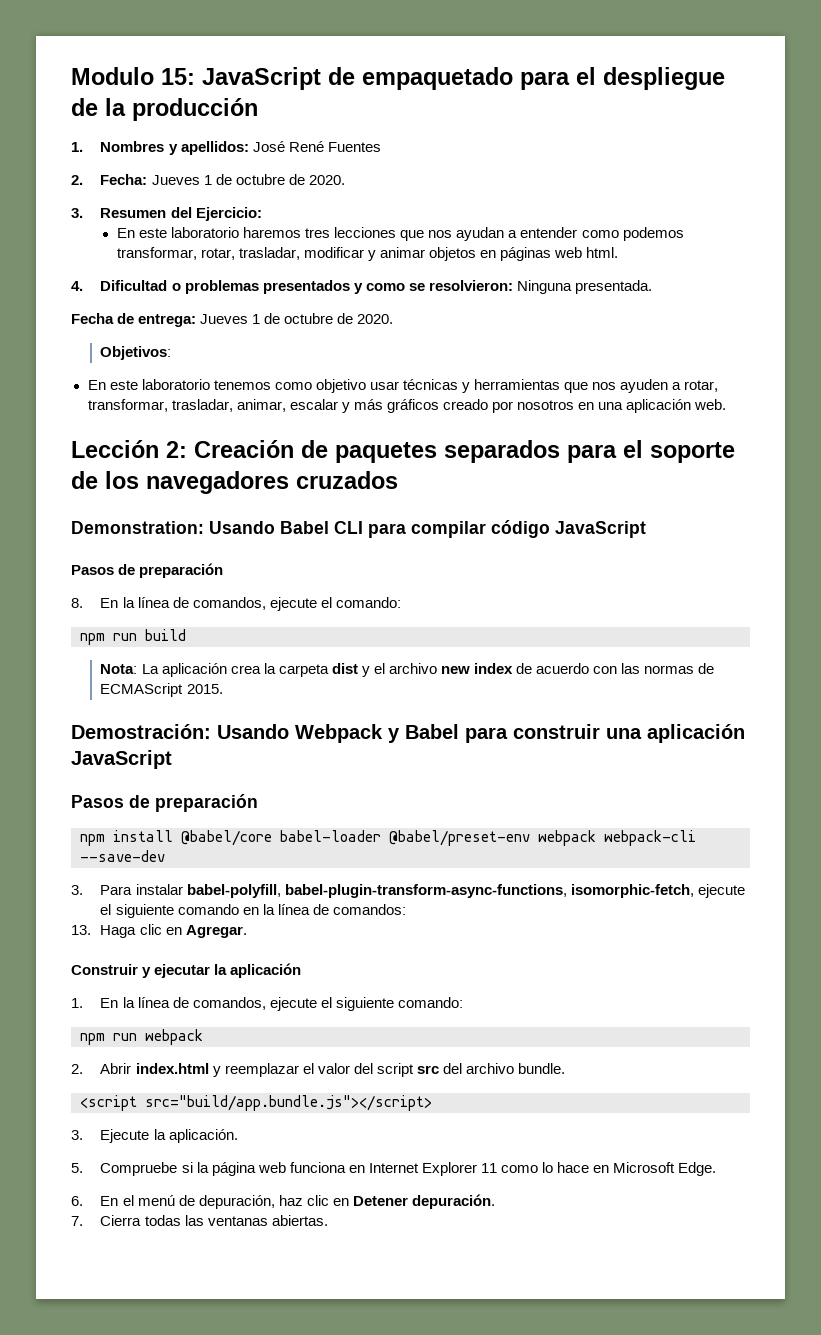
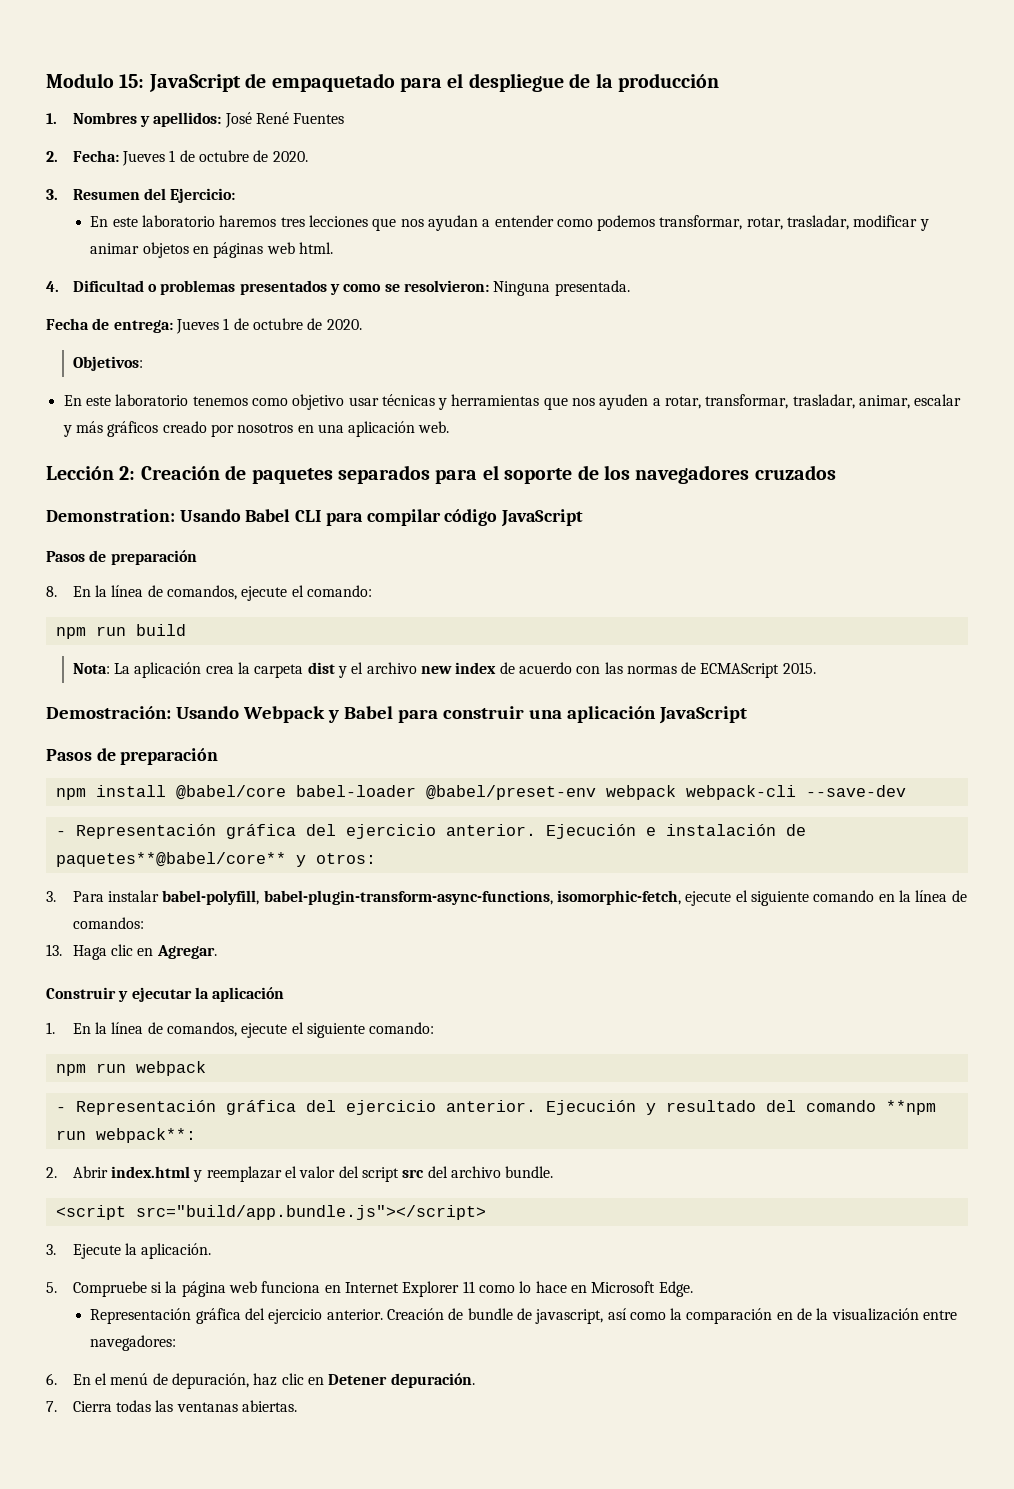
+ - Representación gráfica del ejercicio anterior. Ejecución e instalación de paquetes**@babel/core** y otros:
+ - Representación gráfica del ejercicio anterior. Ejecución y resultado del comando **npm run webpack**:
+ Representación gráfica del ejercicio anterior. Creación de bundle de javascript, así como la comparación en de la visualización entre navegadores:

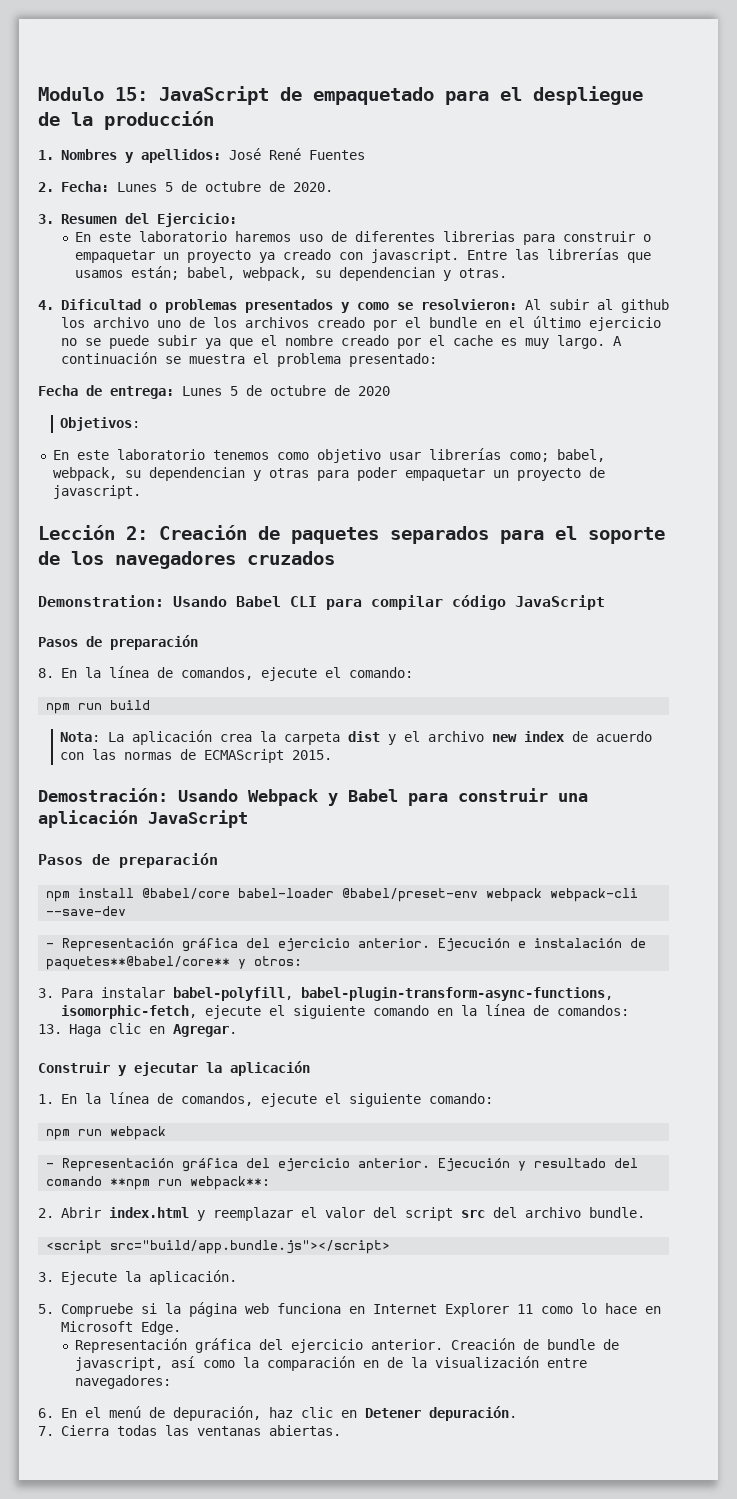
- 2. Fecha: Jueves 1 de octubre de 2020.
+ 2. Fecha: Lunes 5 de octubre de 2020.
- En este laboratorio haremos tres lecciones que nos ayudan a entender como podemos transformar, rotar, trasladar, modificar y animar objetos en páginas web html.
+ En este laboratorio haremos uso de diferentes librerias para construir o empaquetar un proyecto ya creado con javascript. Entre las librerías que usamos están; babel, webpack, su dependencian y otras.
- 4. Dificultad o problemas presentados y como se resolvieron: Ninguna presentada.
+ 4. Dificultad o problemas presentados y como se resolvieron: Al subir al github los archivo uno de los archivos creado por el bundle en el último ejercicio no se puede subir ya que el nombre creado por el cache es muy largo. A continuación se muestra el problema presentado:
- Fecha de entrega: Jueves 1 de octubre de 2020.
+ Fecha de entrega: Lunes 5 de octubre de 2020
- En este laboratorio tenemos como objetivo usar técnicas y herramientas que nos ayuden a rotar, transformar, trasladar, animar, escalar y más gráficos creado por nosotros en una aplicación web.
+ En este laboratorio tenemos como objetivo usar librerías como; babel, webpack, su dependencian y otras para poder empaquetar un proyecto de javascript.

